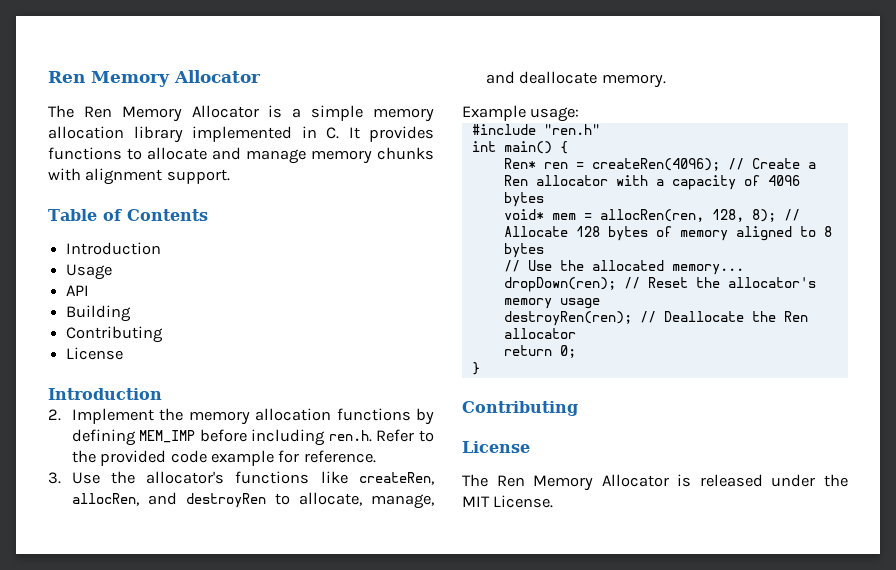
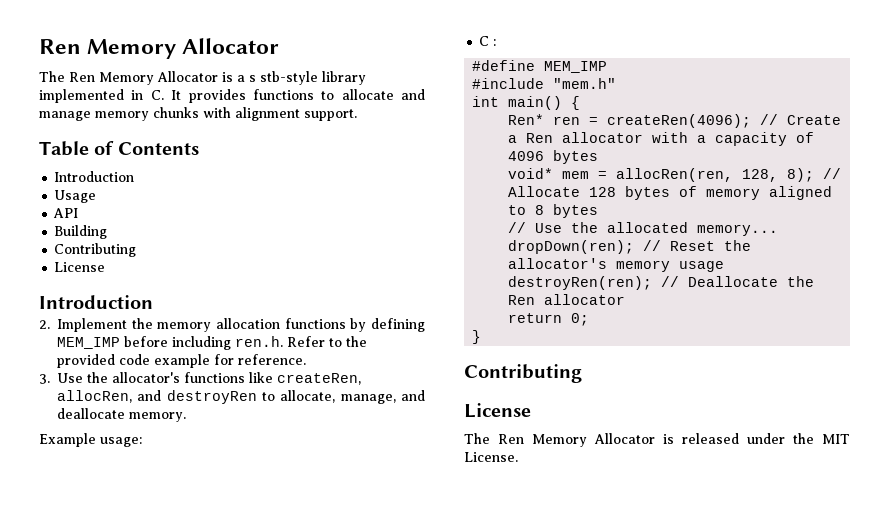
- The Ren Memory Allocator is a simple memory allocation library implemented in C. It provides functions to allocate and manage memory chunks with alignment support.
+ The Ren Memory Allocator is a s stb-style library implemented in C. It provides functions to allocate and manage memory chunks with alignment support.
+ C :
+ #define MEM_IMP
- #include "ren.h"
+ #include "mem.h"

